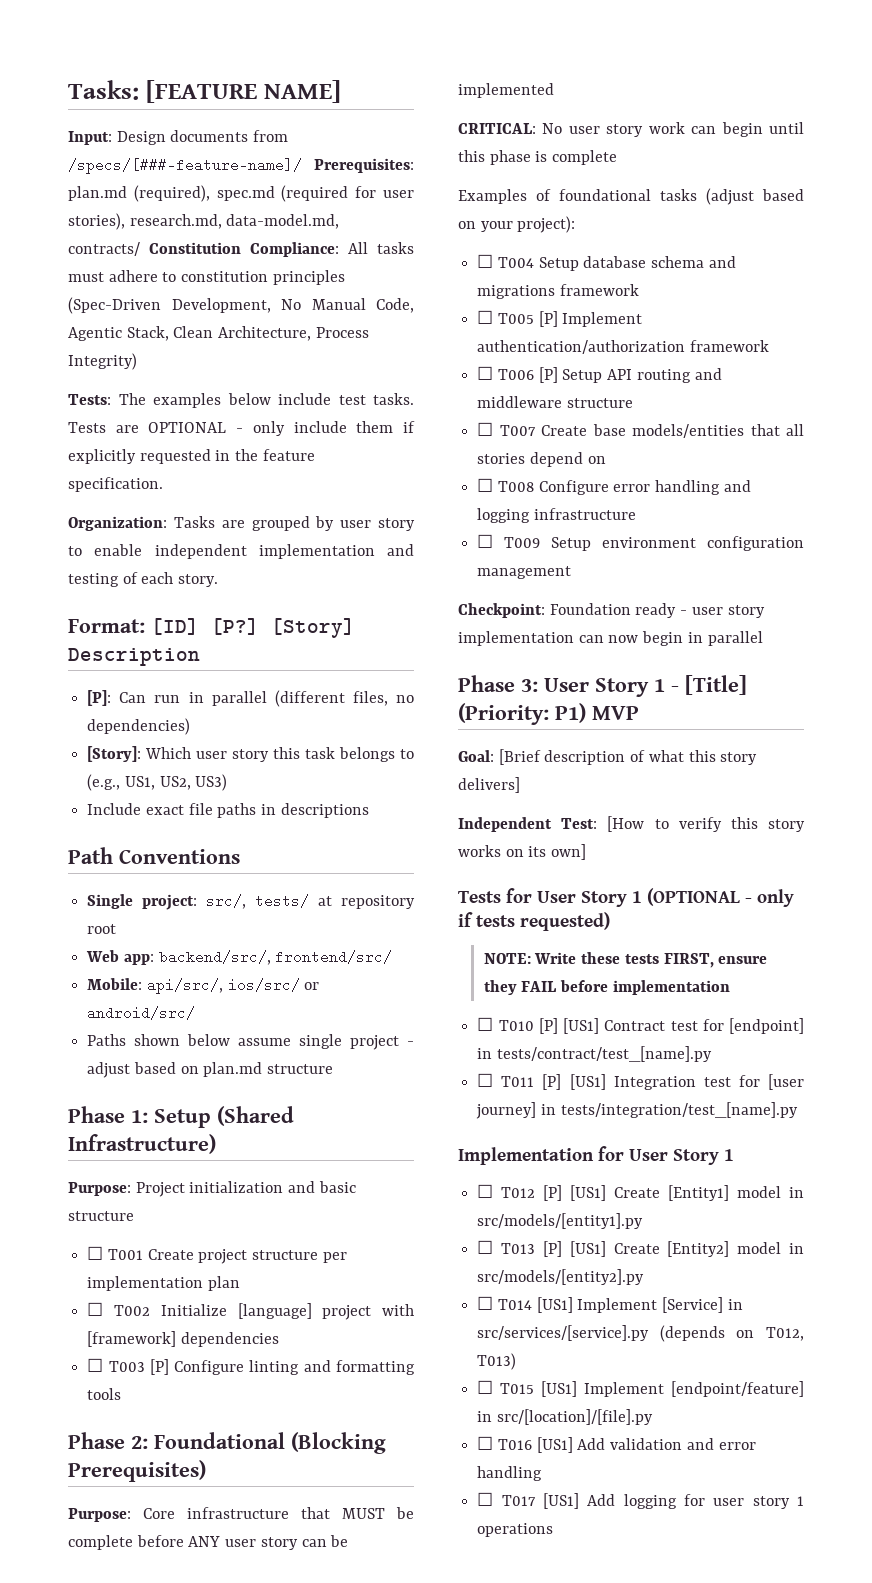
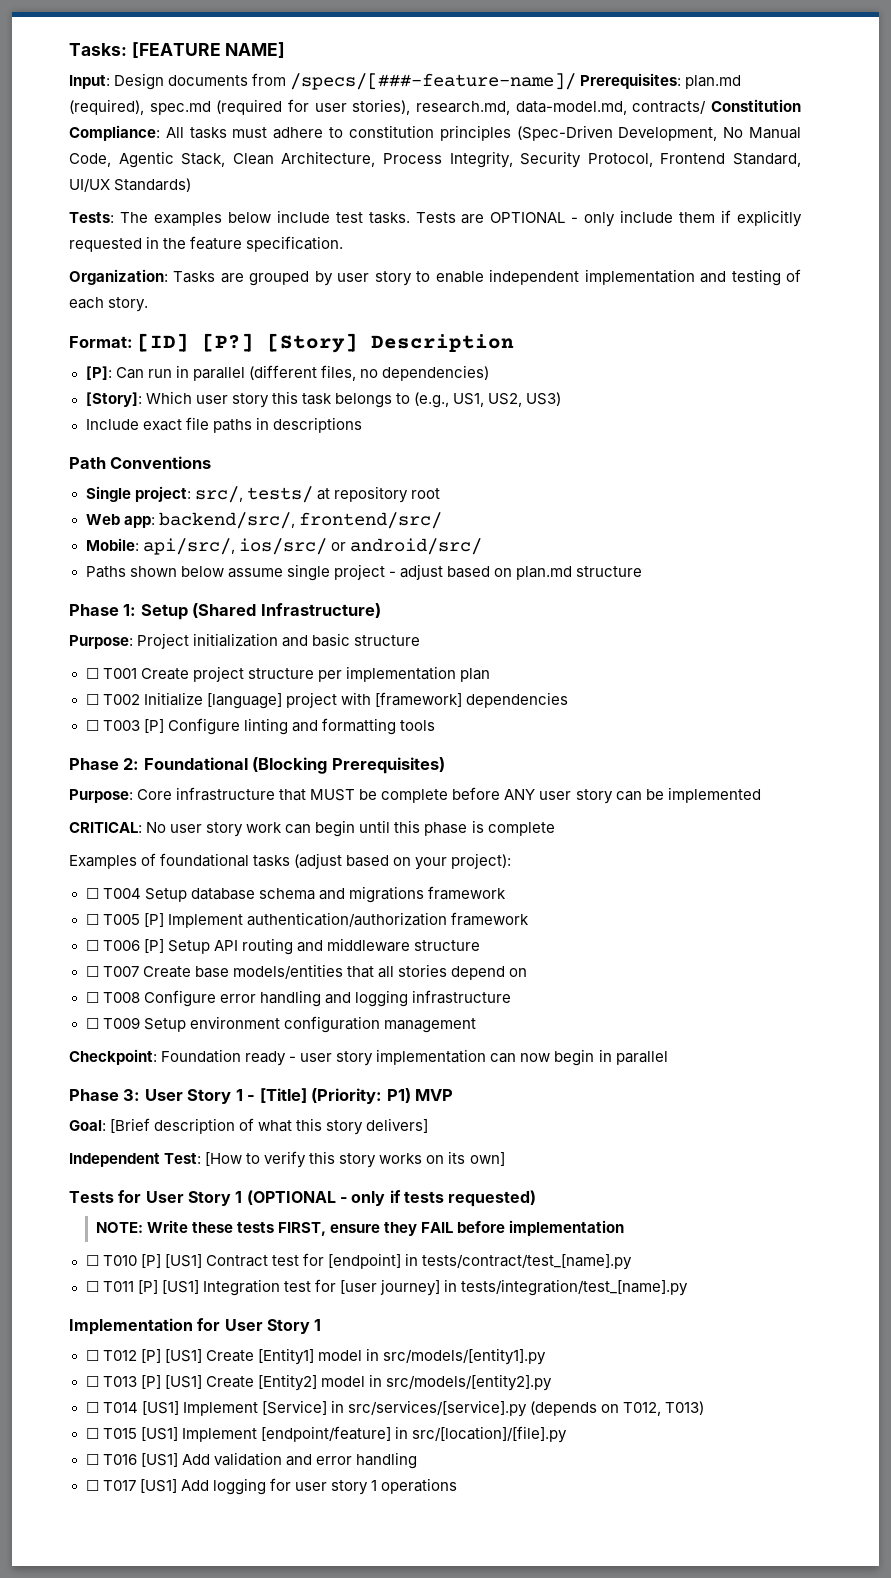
- Input: Design documents from /specs/[###-feature-name]/ Prerequisites: plan.md (required), spec.md (required for user stories), research.md, data-model.md, contracts/ Constitution Compliance: All tasks must adhere to constitution principles (Spec-Driven Development, No Manual Code, Agentic Stack, Clean Architecture, Process Integrity)
+ Input: Design documents from /specs/[###-feature-name]/ Prerequisites: plan.md (required), spec.md (required for user stories), research.md, data-model.md, contracts/ Constitution Compliance: All tasks must adhere to constitution principles (Spec-Driven Development, No Manual Code, Agentic Stack, Clean Architecture, Process Integrity, Security Protocol, Frontend Standard, UI/UX Standards)

